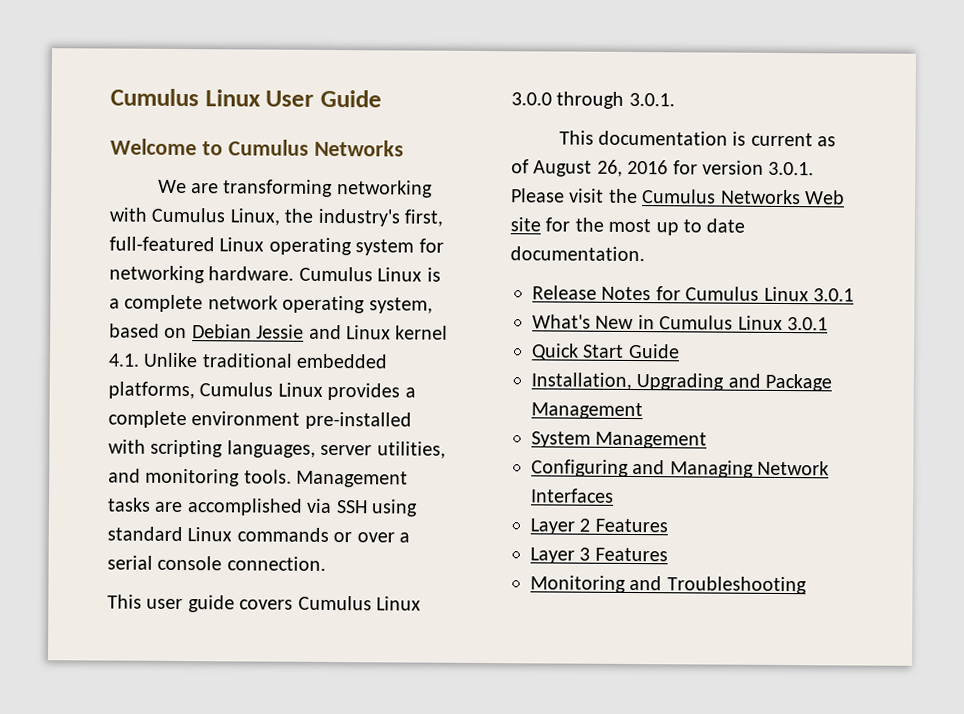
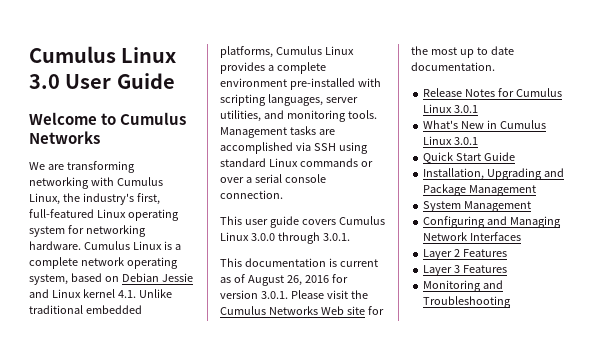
- Cumulus Linux User Guide
+ Cumulus Linux 3.0 User Guide

